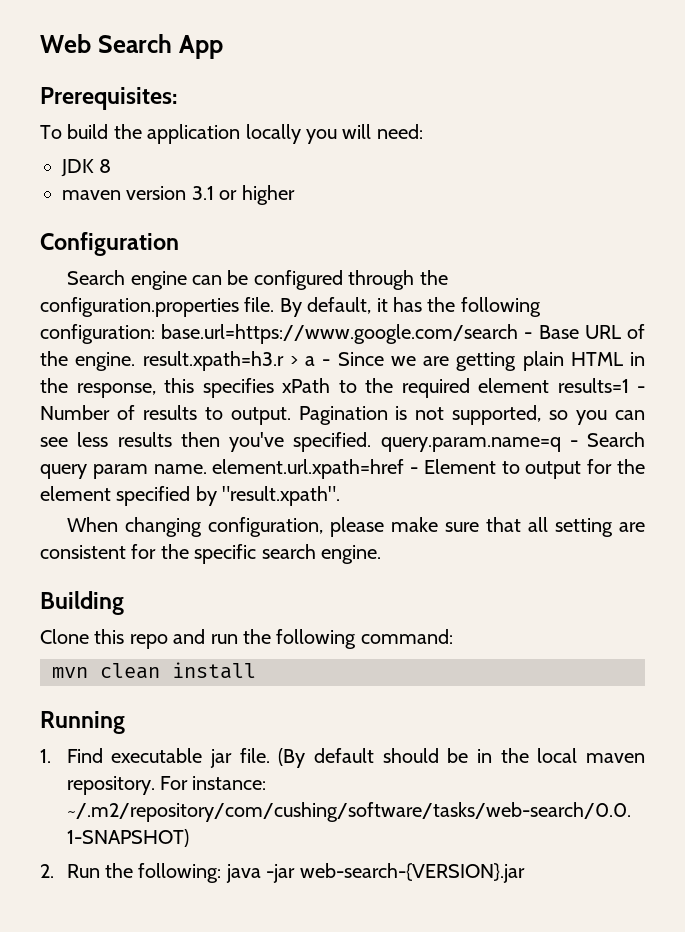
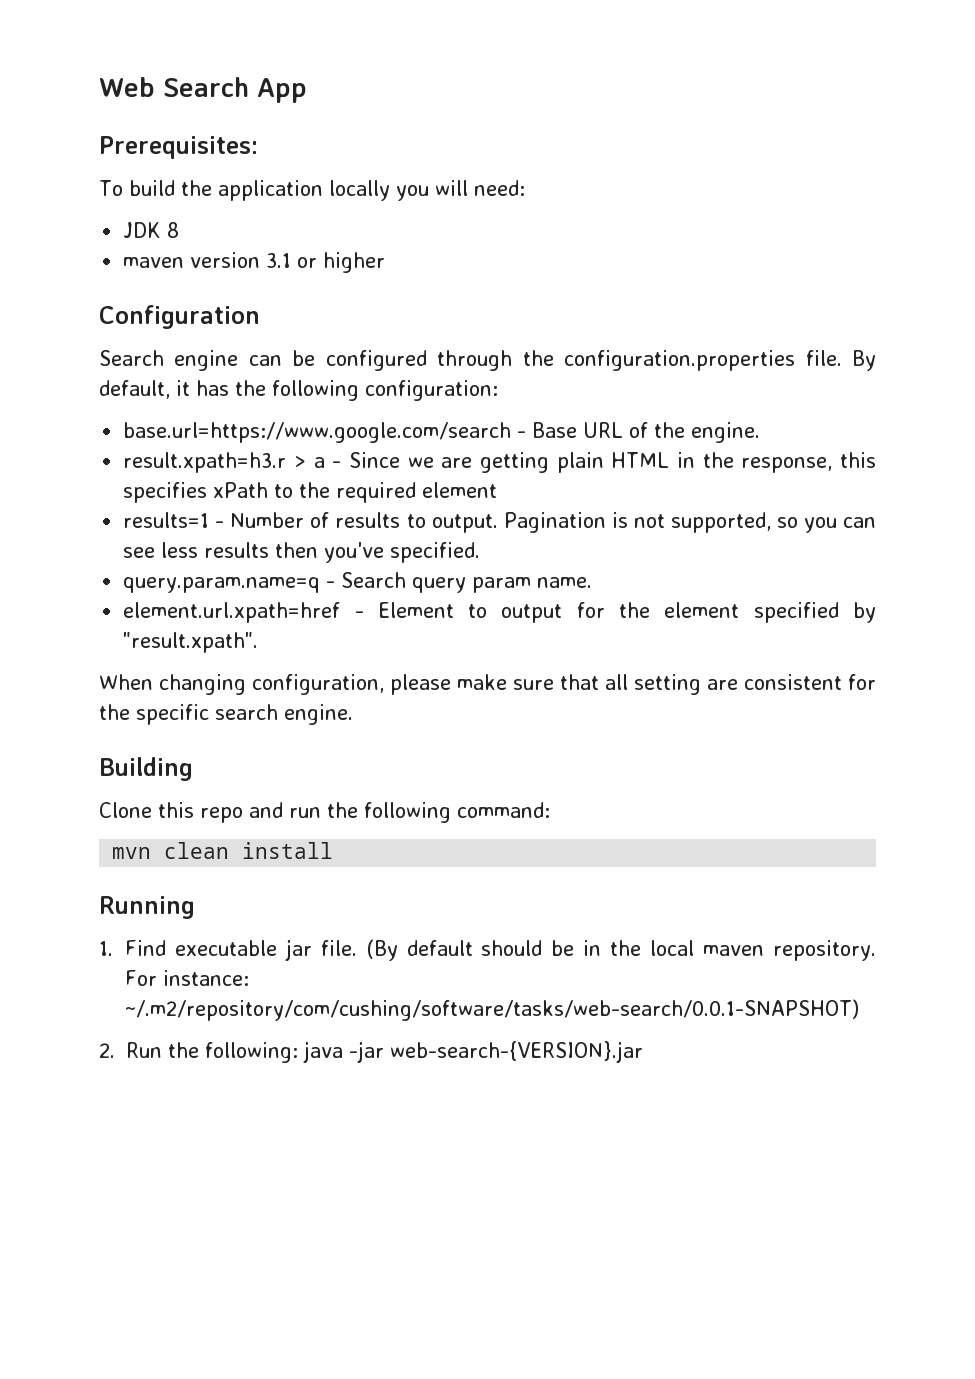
- By default, it has the following configuration: base.url=https://www.google.com/search - Base URL of the engine. result.xpath=h3.r > a - Since we are getting plain HTML in the response, this specifies xPath to the required element results=1 - Number of results to output.
+ By default, it has the following configuration:
+ base.url=https://www.google.com/search - Base URL of the engine.
+ result.xpath=h3.r > a - Since we are getting plain HTML in the response, this specifies xPath to the required element
+ results=1 - Number of results to output.
- Pagination is not supported, so you can see less results then you've specified. query.param.name=q - Search query param name. element.url.xpath=href - Element to output for the element specified by "result.xpath".
+ Pagination is not supported, so you can see less results then you've specified.
+ query.param.name=q - Search query param name.
+ element.url.xpath=href - Element to output for the element specified by "result.xpath".

